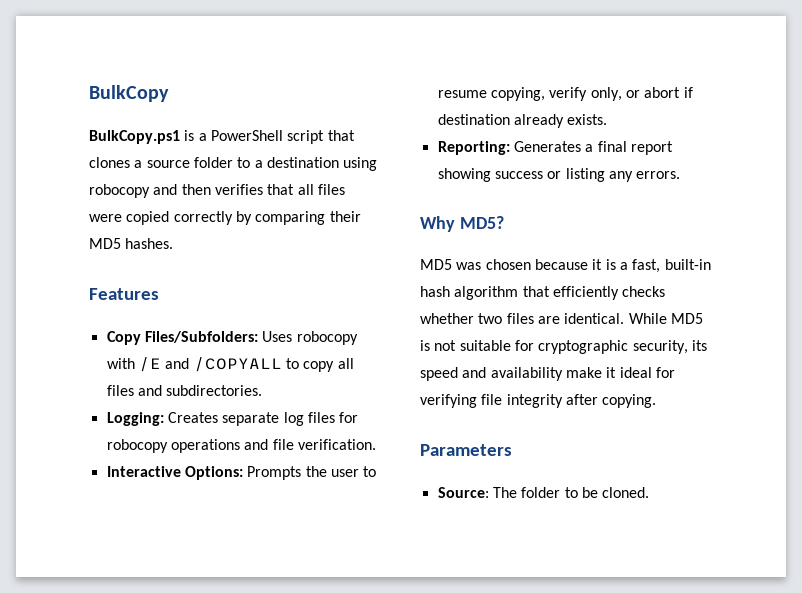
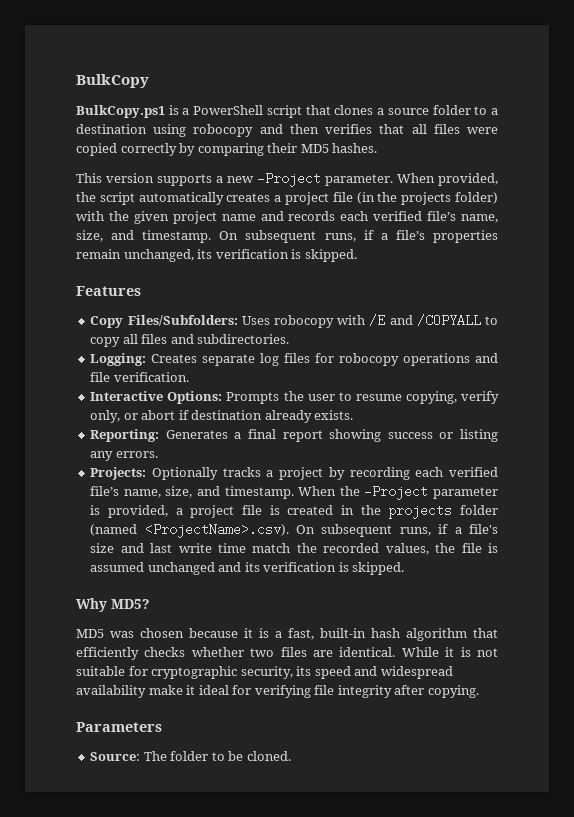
+ This version supports a new –Project parameter. When provided, the script automatically creates a project file (in the projects folder) with the given project name and records each verified file’s name, size, and timestamp. On subsequent runs, if a file’s properties remain unchanged, its verification is skipped.
+ Projects: Optionally tracks a project by recording each verified file’s name, size, and timestamp. When the –Project parameter is provided, a project file is created in the projects folder (named <ProjectName>.csv). On subsequent runs, if a file's size and last write time match the recorded values, the file is assumed unchanged and its verification is skipped.
- While MD5 is not suitable for cryptographic security, its speed and availability make it ideal for verifying file integrity after copying.
+ While it is not suitable for cryptographic security, its speed and widespread availability make it ideal for verifying file integrity after copying.

